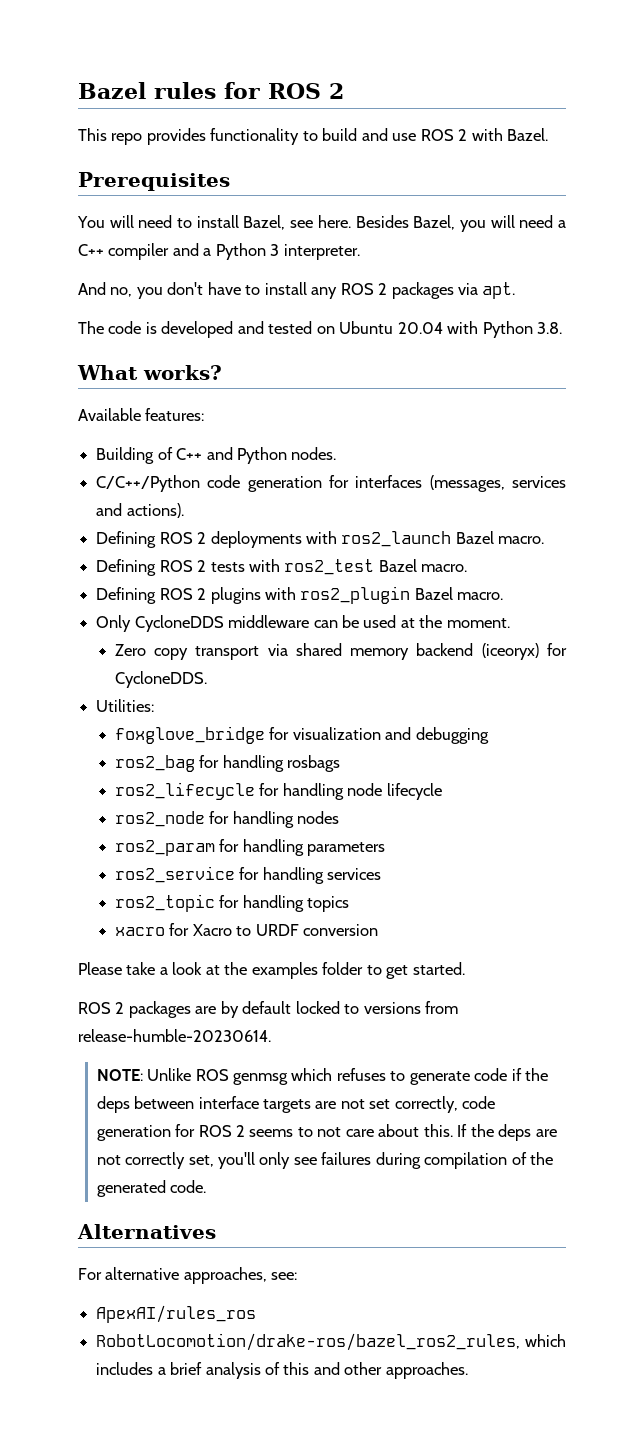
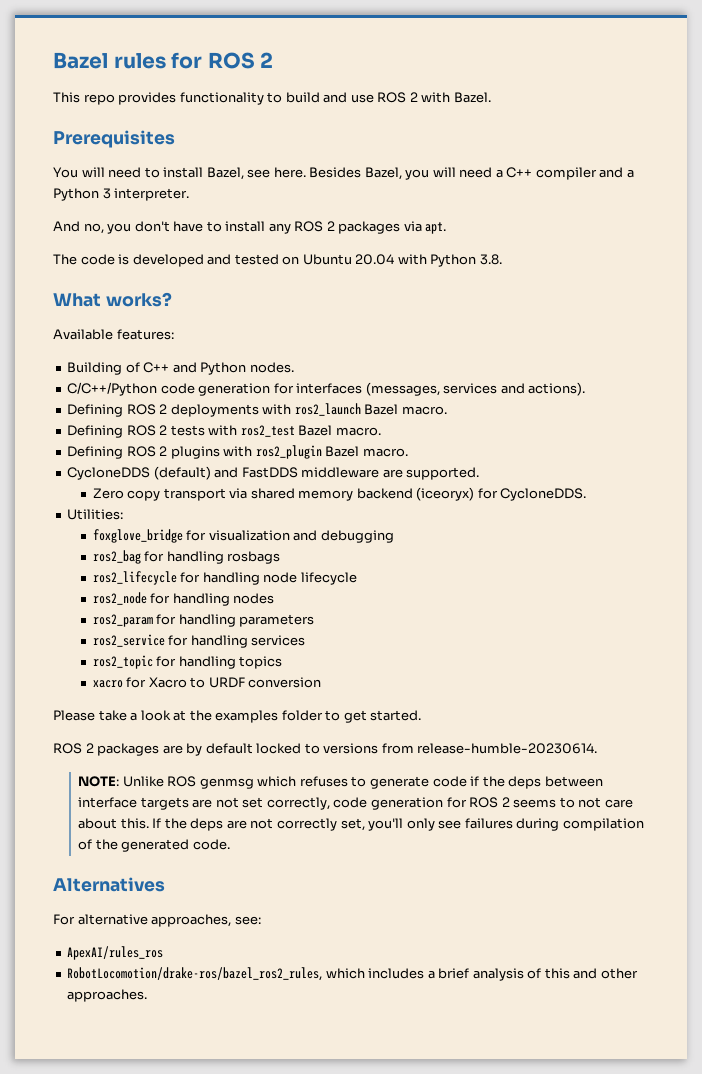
- Only CycloneDDS middleware can be used at the moment.
+ CycloneDDS (default) and FastDDS middleware are supported.

